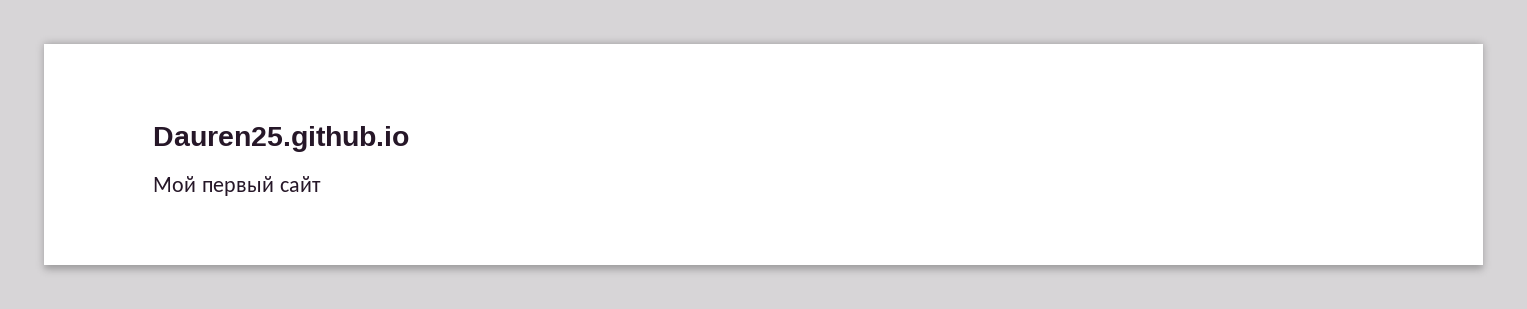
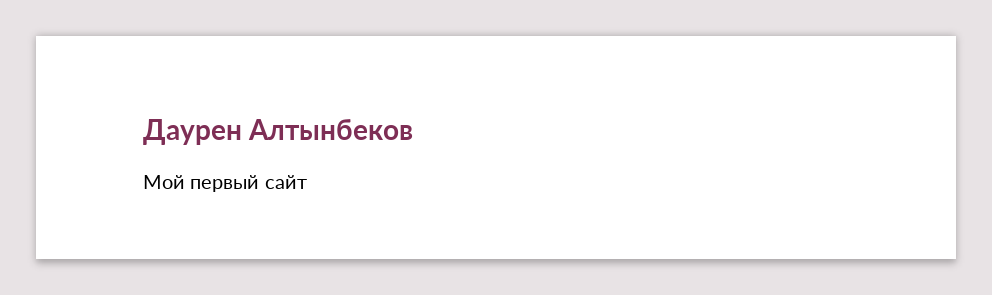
- Dauren25.github.io
+ Даурен Алтынбеков

